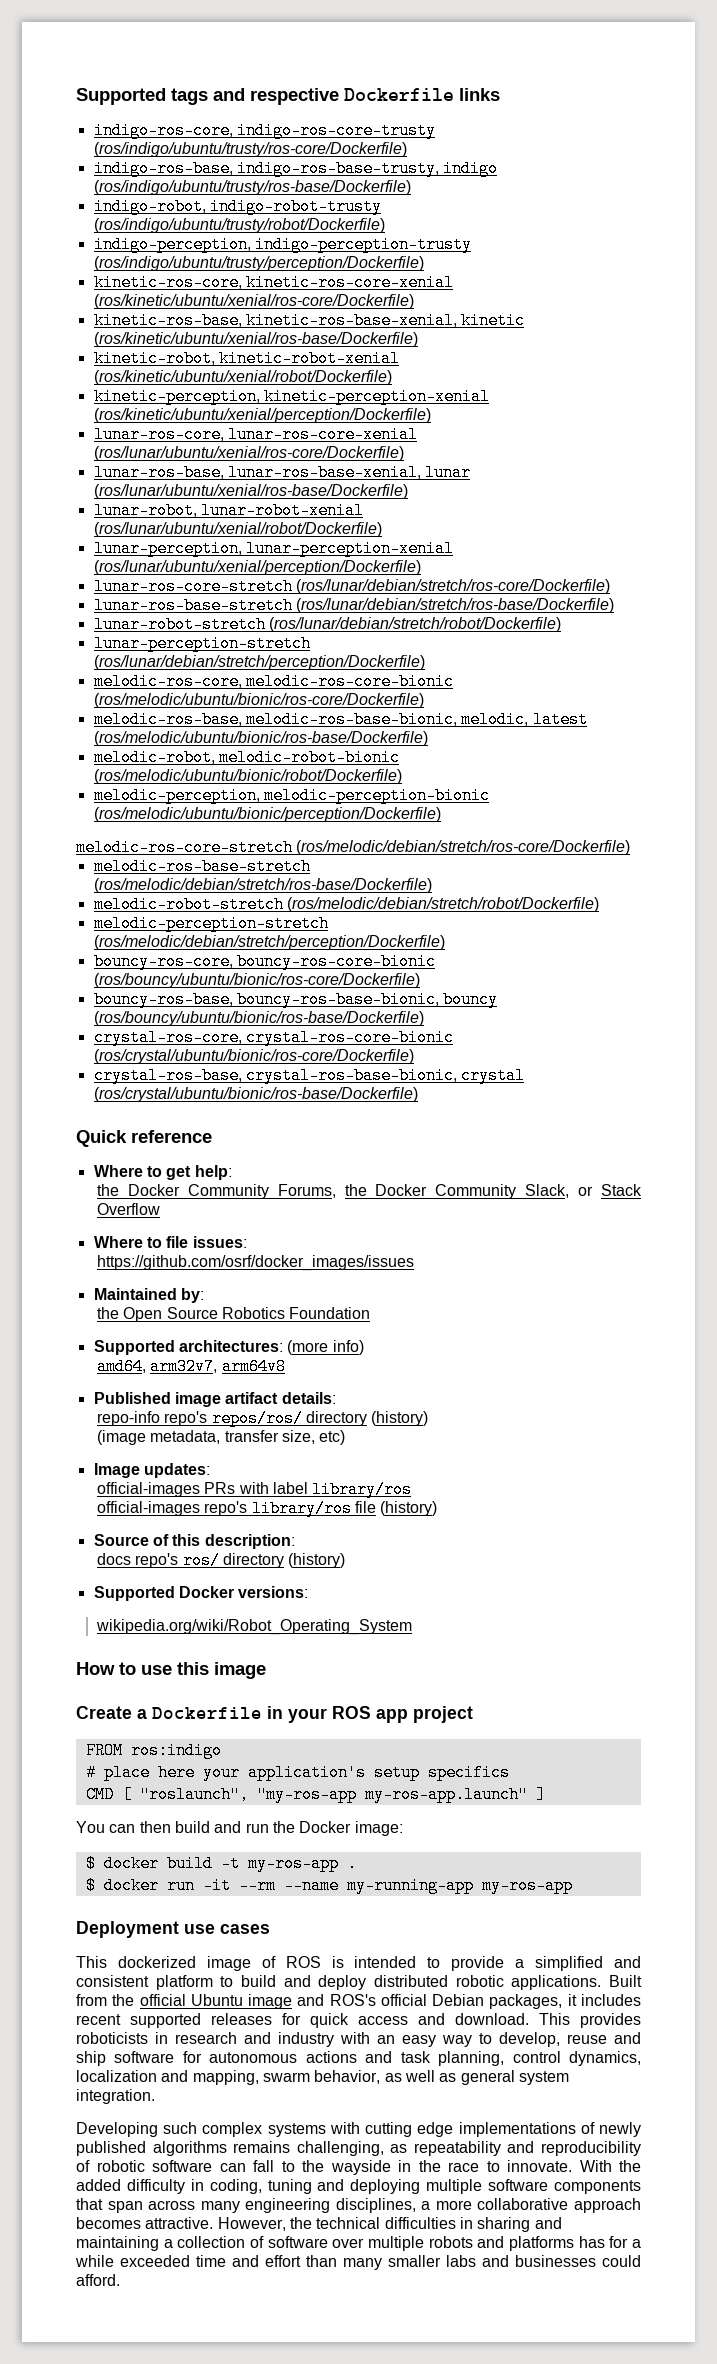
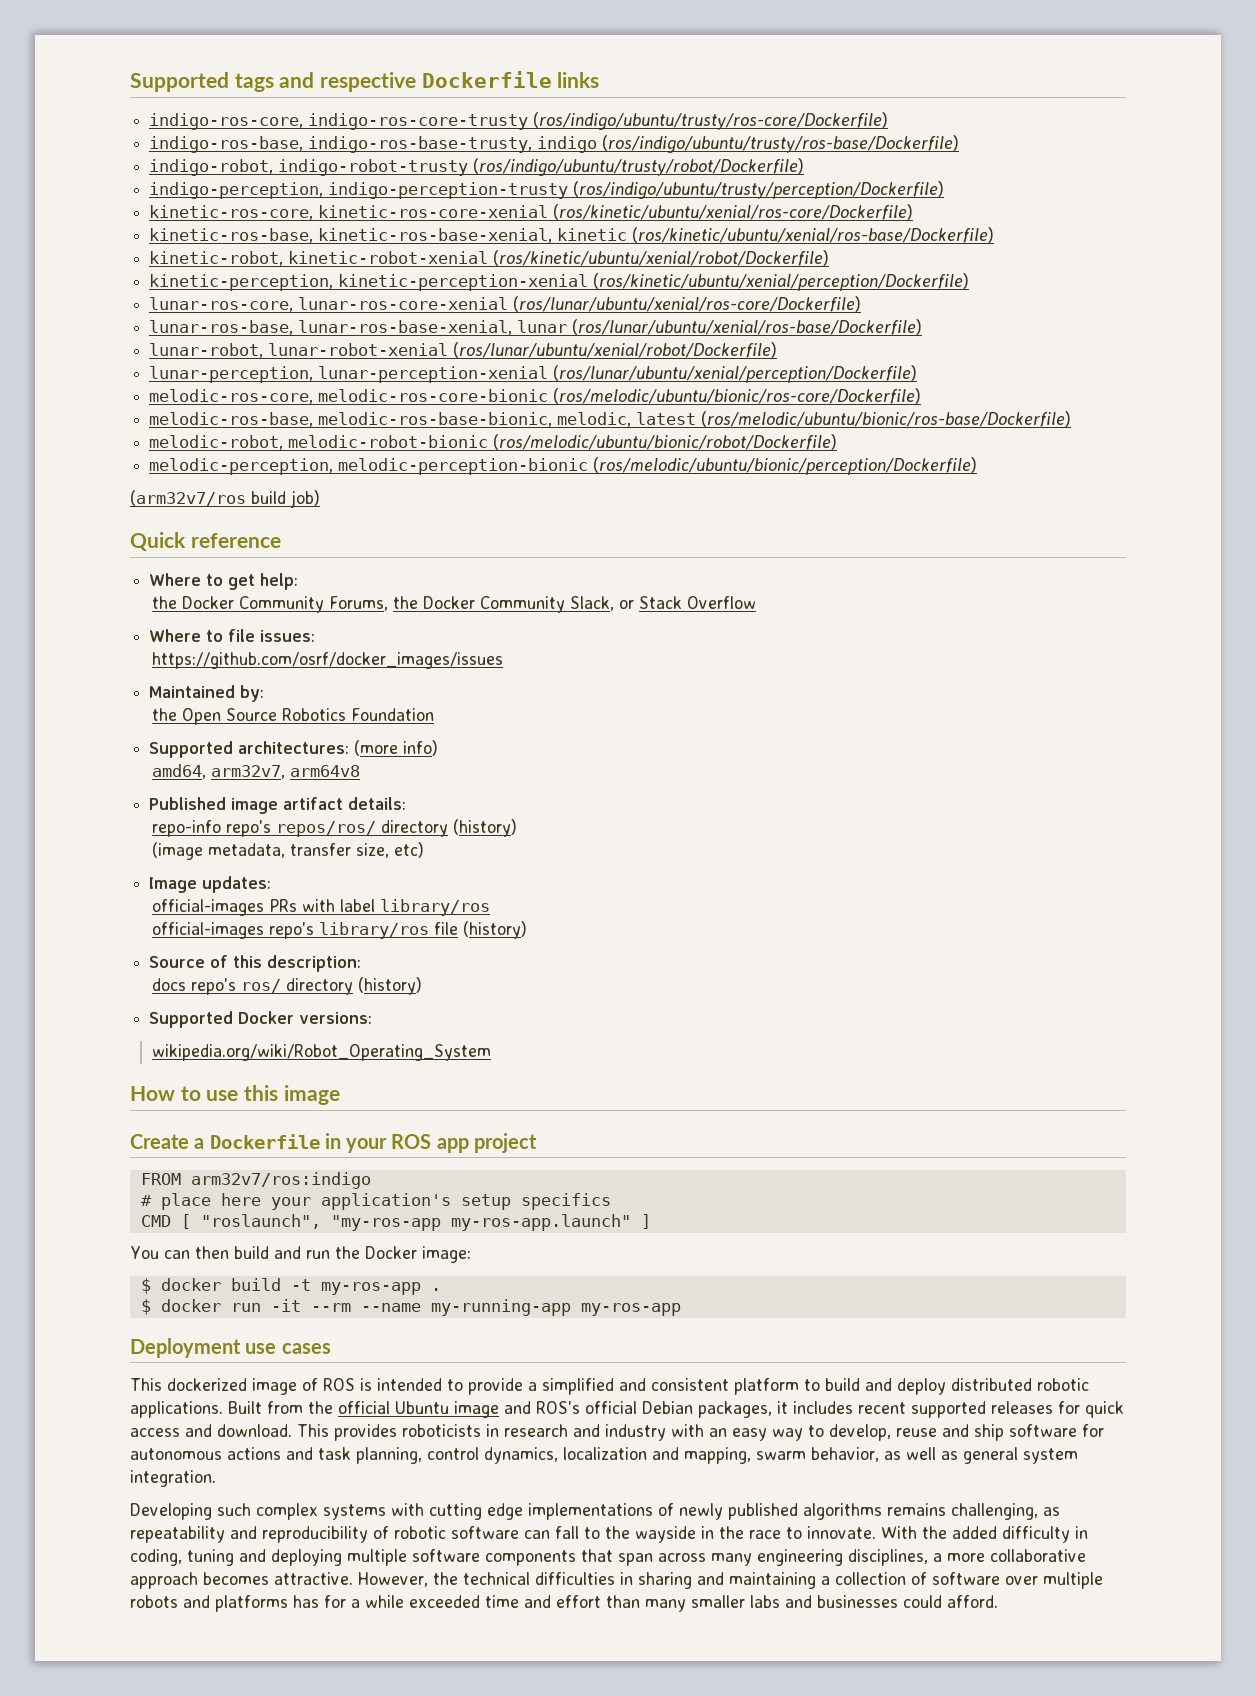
- lunar-ros-core-stretch (ros/lunar/debian/stretch/ros-core/Dockerfile)
- lunar-ros-base-stretch (ros/lunar/debian/stretch/ros-base/Dockerfile)
- lunar-robot-stretch (ros/lunar/debian/stretch/robot/Dockerfile)
- lunar-perception-stretch (ros/lunar/debian/stretch/perception/Dockerfile)
- melodic-ros-core-stretch (ros/melodic/debian/stretch/ros-core/Dockerfile)
- melodic-ros-base-stretch (ros/melodic/debian/stretch/ros-base/Dockerfile)
- melodic-robot-stretch (ros/melodic/debian/stretch/robot/Dockerfile)
- melodic-perception-stretch (ros/melodic/debian/stretch/perception/Dockerfile)
- bouncy-ros-core, bouncy-ros-core-bionic (ros/bouncy/ubuntu/bionic/ros-core/Dockerfile)
- bouncy-ros-base, bouncy-ros-base-bionic, bouncy (ros/bouncy/ubuntu/bionic/ros-base/Dockerfile)
- crystal-ros-core, crystal-ros-core-bionic (ros/crystal/ubuntu/bionic/ros-core/Dockerfile)
- crystal-ros-base, crystal-ros-base-bionic, crystal (ros/crystal/ubuntu/bionic/ros-base/Dockerfile)
+ (arm32v7/ros build job)
- FROM ros:indigo
+ FROM arm32v7/ros:indigo

